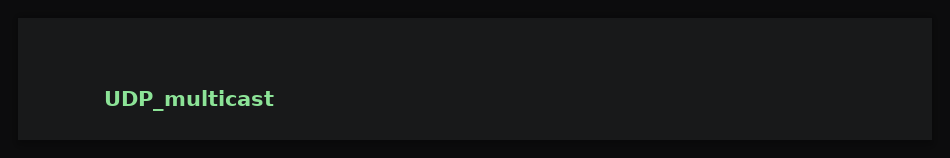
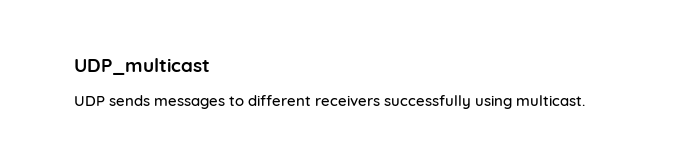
+ UDP sends messages to different receivers successfully using multicast.

